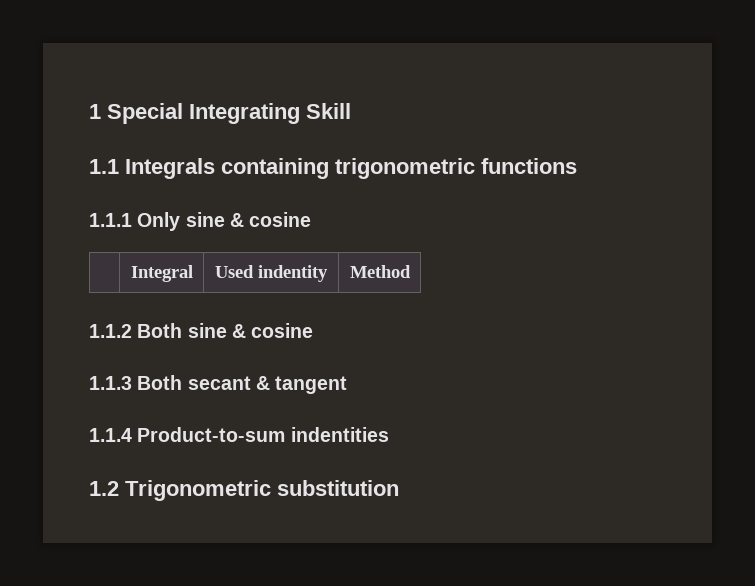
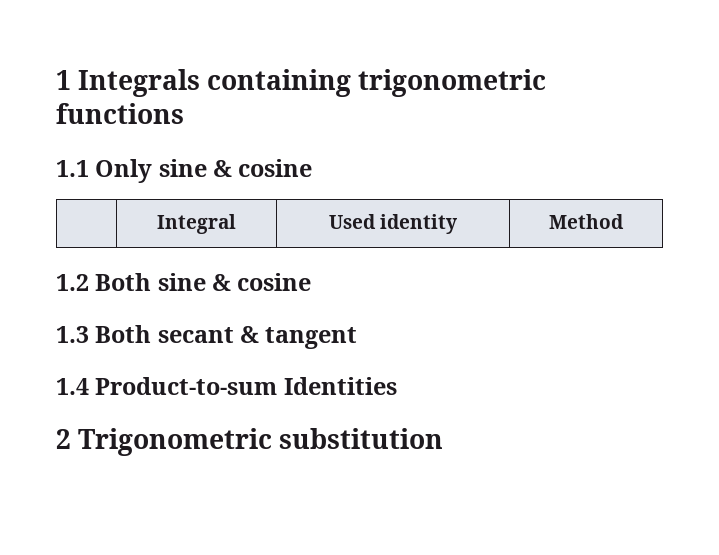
- 1 Special Integrating Skill
- 1.1 Integrals containing trigonometric functions
+ 1 Integrals containing trigonometric functions
- 1.1.1 Only sine & cosine
+ 1.1 Only sine & cosine
- | Integral | Used indentity | Method
+ | Integral | Used identity | Method
- 1.1.2 Both sine & cosine
+ 1.2 Both sine & cosine
- 1.1.3 Both secant & tangent
+ 1.3 Both secant & tangent
- 1.1.4 Product-to-sum indentities
- 1.2 Trigonometric substitution
+ 1.4 Product-to-sum Identities
+ 2 Trigonometric substitution

